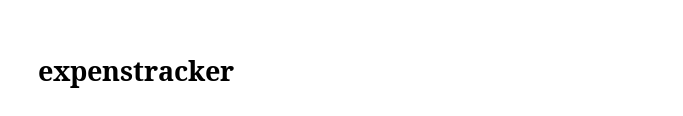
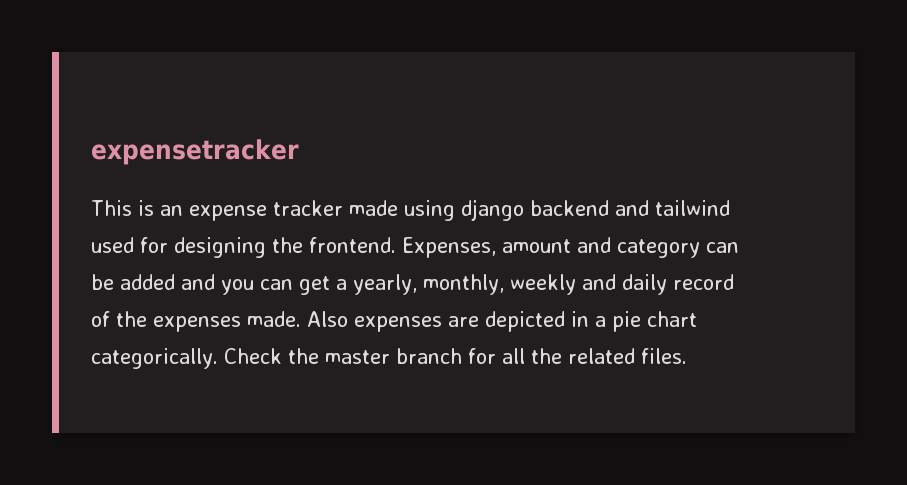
- expenstracker
+ expensetracker
+ This is an expense tracker made using django backend and tailwind used for designing the frontend. Expenses, amount and category can be added and you can get a yearly, monthly, weekly and daily record of the expenses made. Also expenses are depicted in a pie chart categorically. Check the master branch for all the related files.

